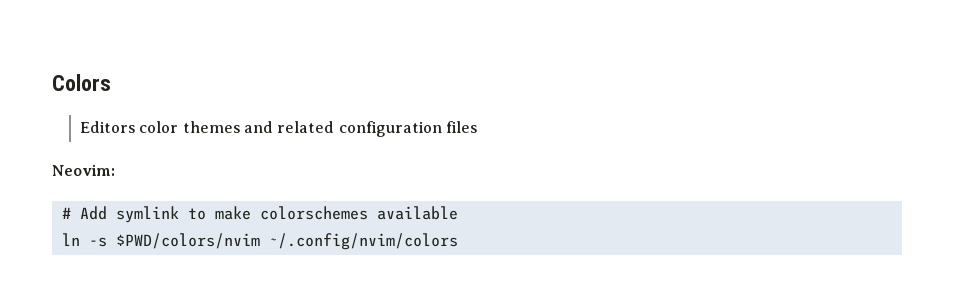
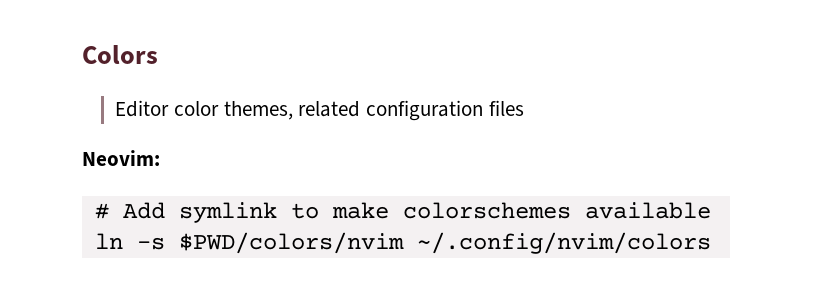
- Editors color themes and related configuration files
+ Editor color themes, related configuration files

